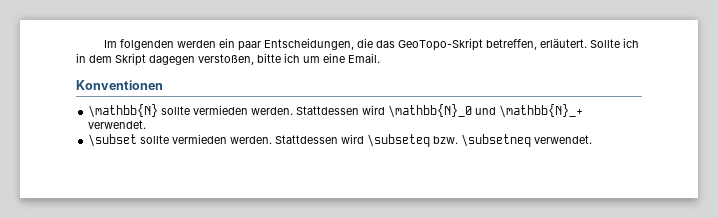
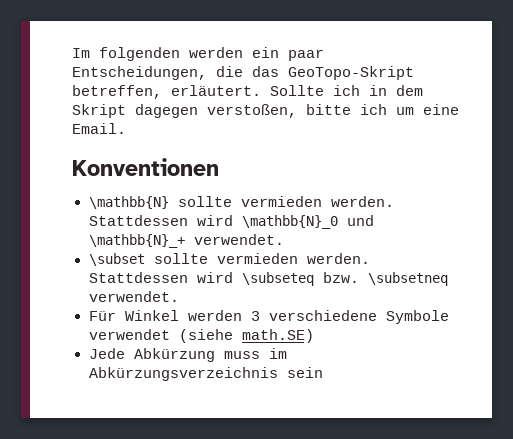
+ Für Winkel werden 3 verschiedene Symbole verwendet (siehe math.SE)
+ Jede Abkürzung muss im Abkürzungsverzeichnis sein

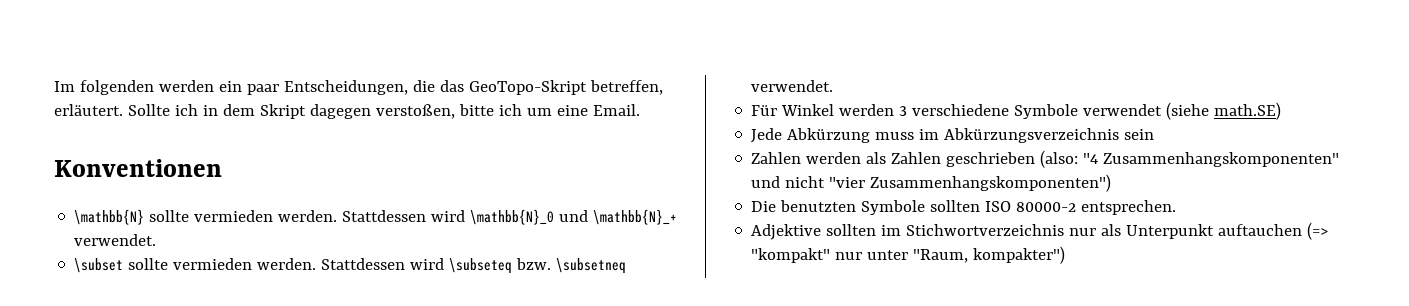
+ Zahlen werden als Zahlen geschrieben (also: "4 Zusammenhangskomponenten" und nicht "vier Zusammenhangskomponenten")
+ Die benutzten Symbole sollten ISO 80000-2 entsprechen.
+ Adjektive sollten im Stichwortverzeichnis nur als Unterpunkt auftauchen (=> "kompakt" nur unter "Raum, kompakter")

